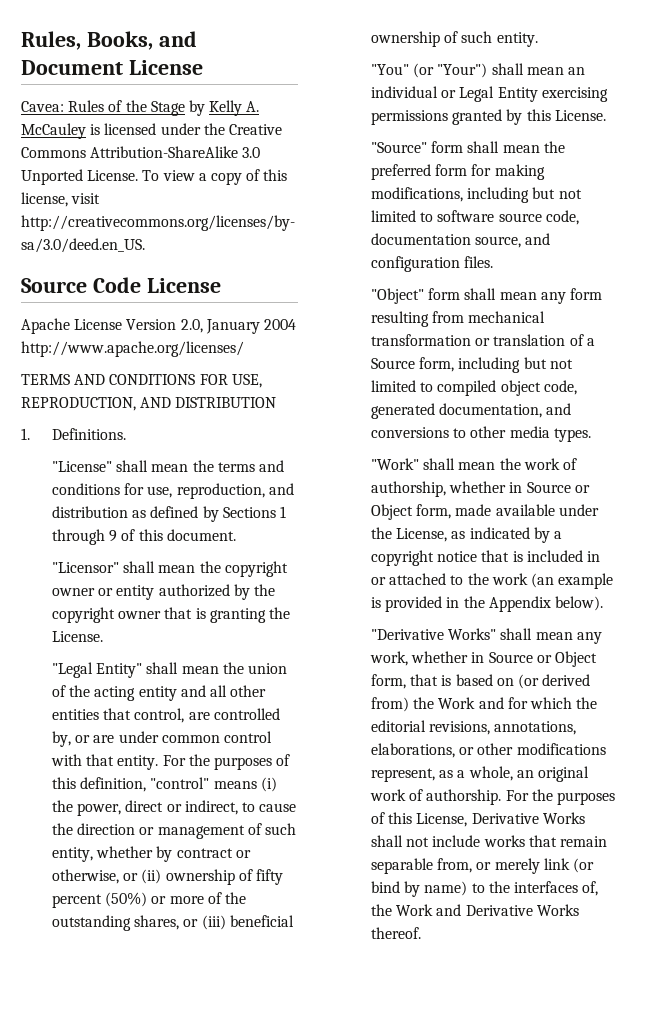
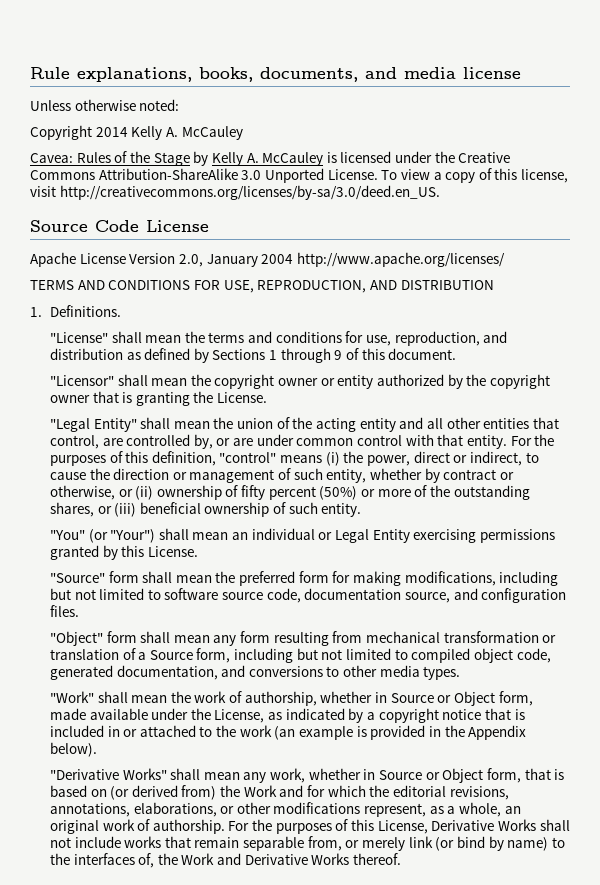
- Rules, Books, and Document License
+ Rule explanations, books, documents, and media license
+ Unless otherwise noted:
+ Copyright 2014 Kelly A. McCauley

